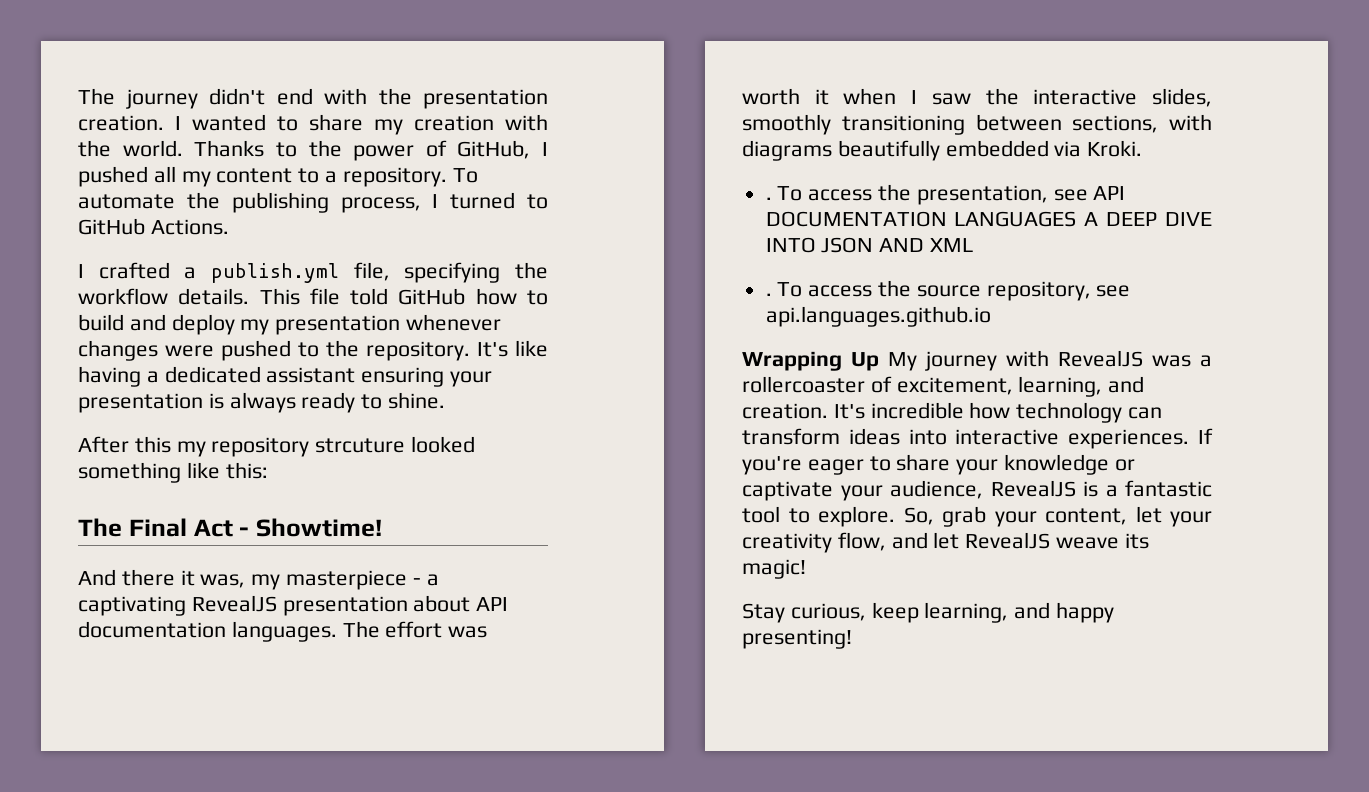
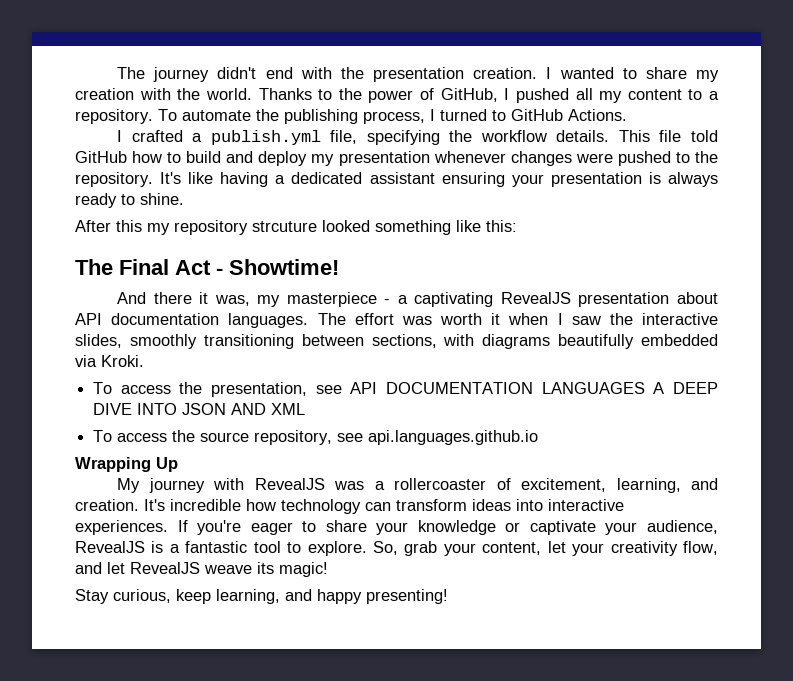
  The effort was worth it when I saw the interactive slides, smoothly transitioning between sections, with diagrams beautifully embedded via Kroki.
- . To access the presentation, see API DOCUMENTATION LANGUAGES A DEEP DIVE INTO JSON AND XML
- . To access the source repository, see api.languages.github.io
+ To access the presentation, see API DOCUMENTATION LANGUAGES A DEEP DIVE INTO JSON AND XML
+ To access the source repository, see api.languages.github.io
- Wrapping Up My journey with RevealJS was a rollercoaster of excitement, learning, and creation.
+ Wrapping Up
+ My journey with RevealJS was a rollercoaster of excitement, learning, and creation.

